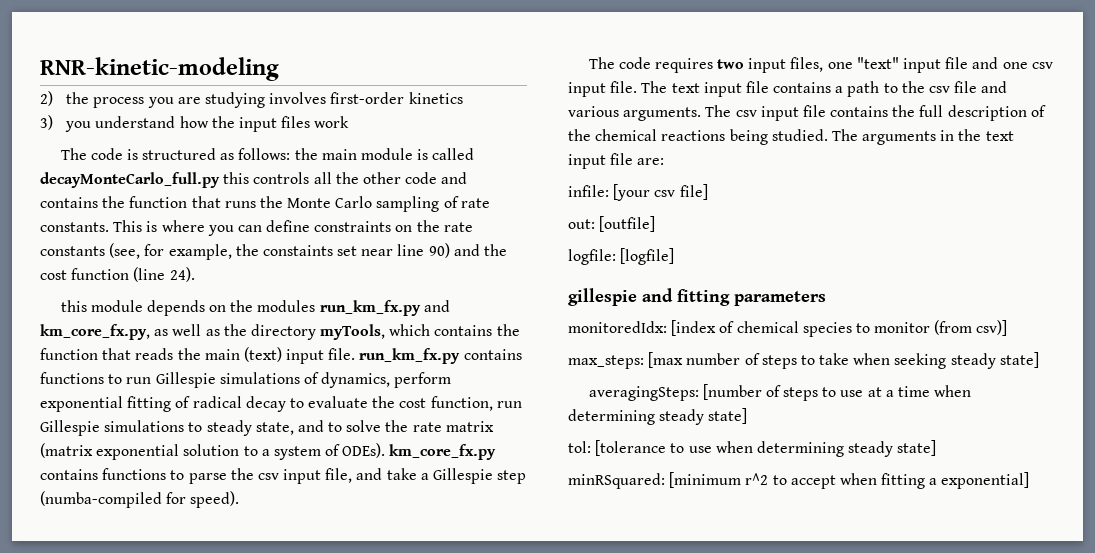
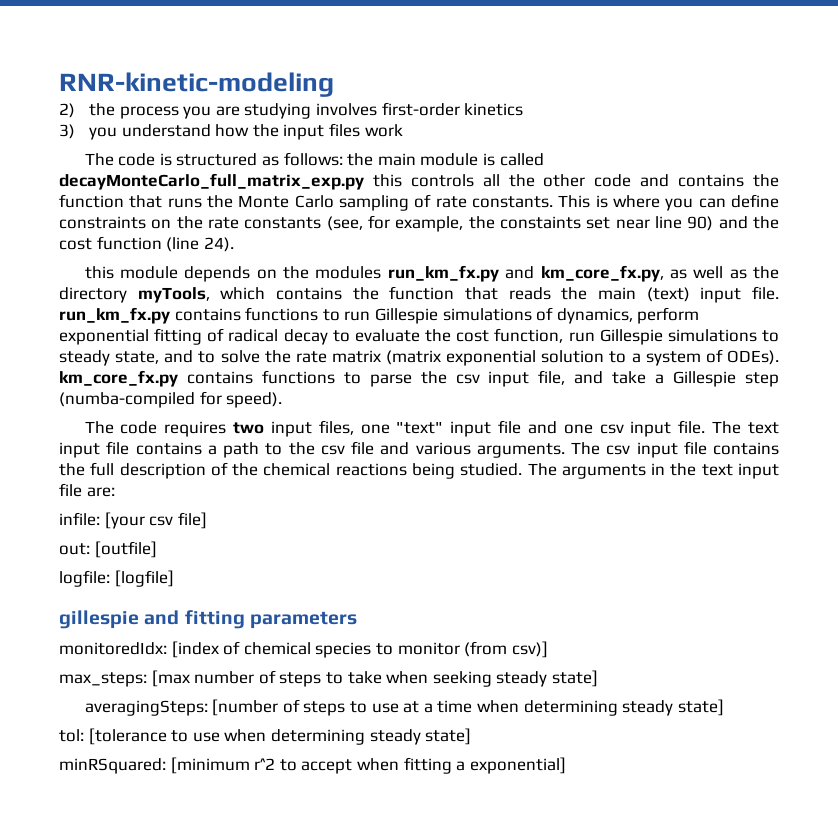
- The code is structured as follows: the main module is called decayMonteCarlo_full.py this controls all the other code and contains the function that runs the Monte Carlo sampling of rate constants.
+ The code is structured as follows: the main module is called decayMonteCarlo_full_matrix_exp.py this controls all the other code and contains the function that runs the Monte Carlo sampling of rate constants.

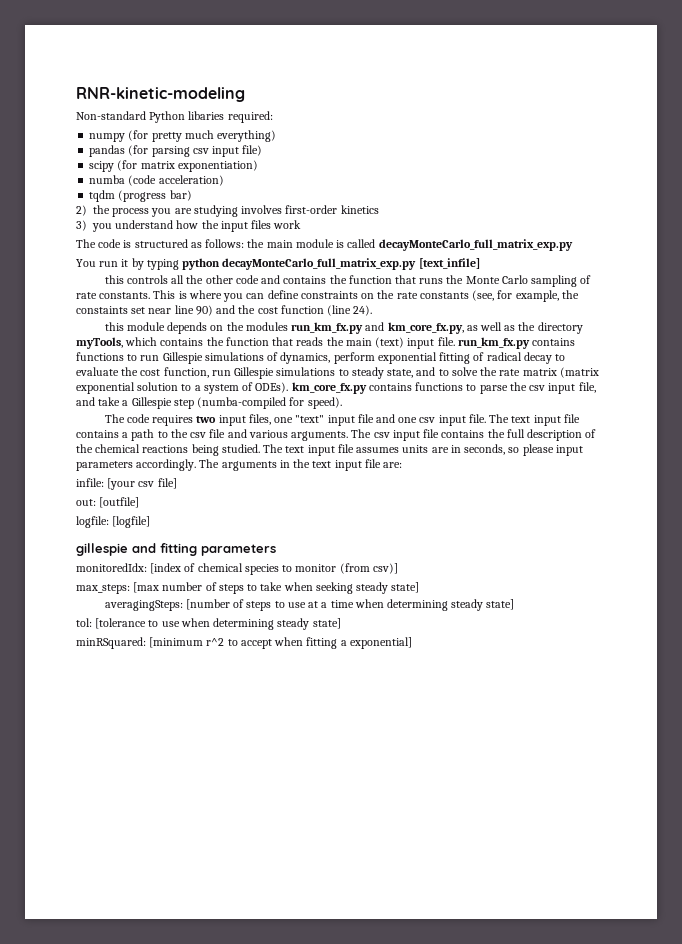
+ Non-standard Python libaries required:
+ numpy (for pretty much everything)
+ pandas (for parsing csv input file)
+ scipy (for matrix exponentiation)
+ numba (code acceleration)
+ tqdm (progress bar)
- The code is structured as follows: the main module is called decayMonteCarlo_full_matrix_exp.py this controls all the other code and contains the function that runs the Monte Carlo sampling of rate constants.
+ The code is structured as follows: the main module is called decayMonteCarlo_full_matrix_exp.py
+ You run it by typing python decayMonteCarlo_full_matrix_exp.py [text_infile]
+ this controls all the other code and contains the function that runs the Monte Carlo sampling of rate constants.
- The arguments in the text input file are:
+ The text input file assumes units are in seconds, so please input parameters accordingly. The arguments in the text input file are:

